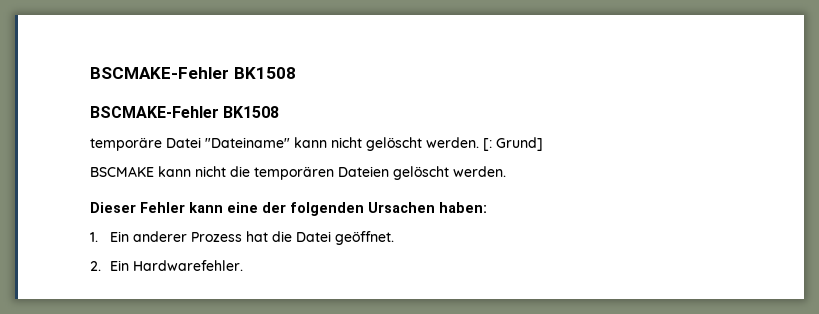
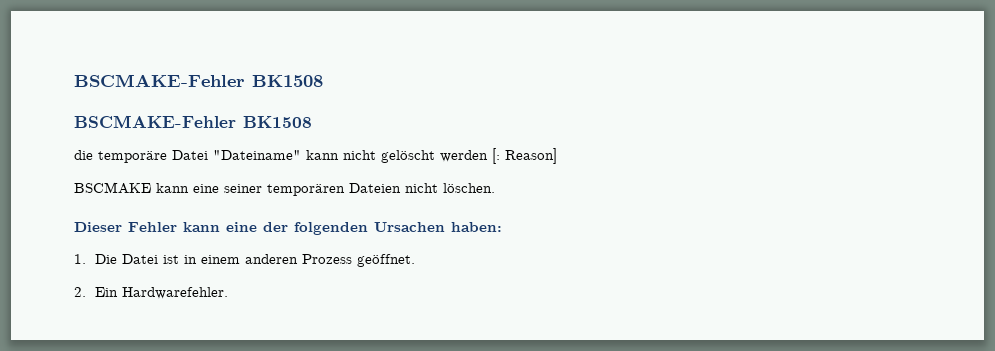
- temporäre Datei "Dateiname" kann nicht gelöscht werden. [: Grund]
+ die temporäre Datei "Dateiname" kann nicht gelöscht werden [: Reason]
- BSCMAKE kann nicht die temporären Dateien gelöscht werden.
+ BSCMAKE kann eine seiner temporären Dateien nicht löschen.
- 1. Ein anderer Prozess hat die Datei geöffnet.
+ 1. Die Datei ist in einem anderen Prozess geöffnet.

